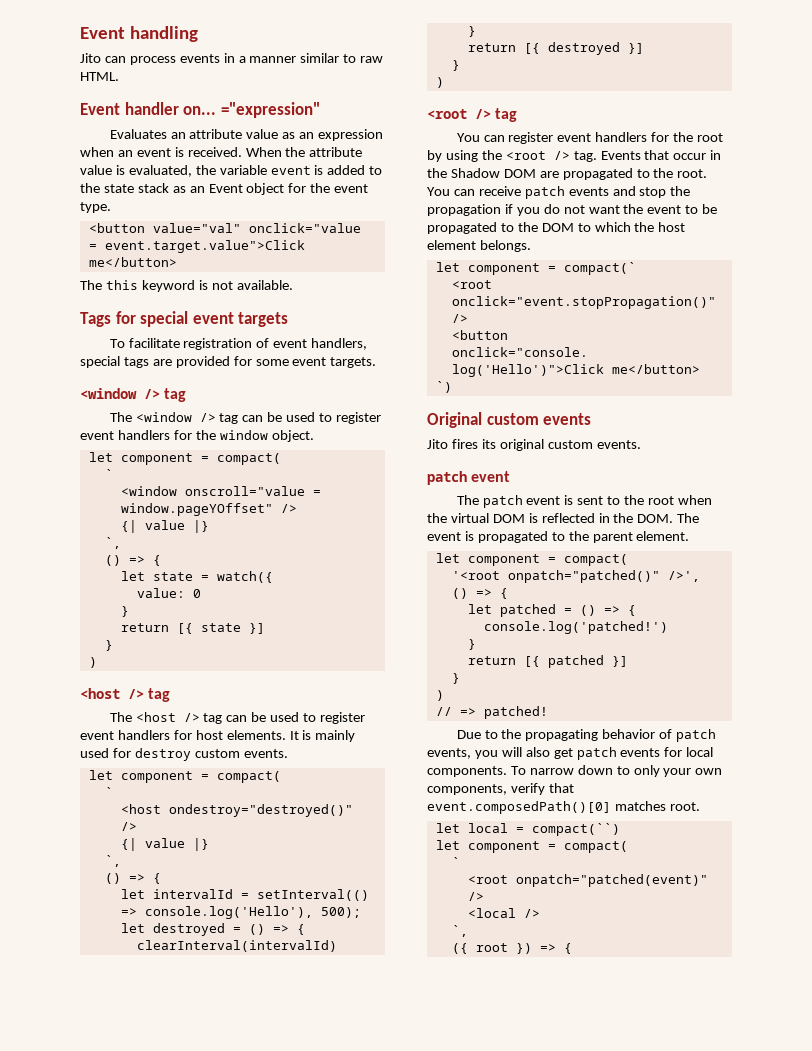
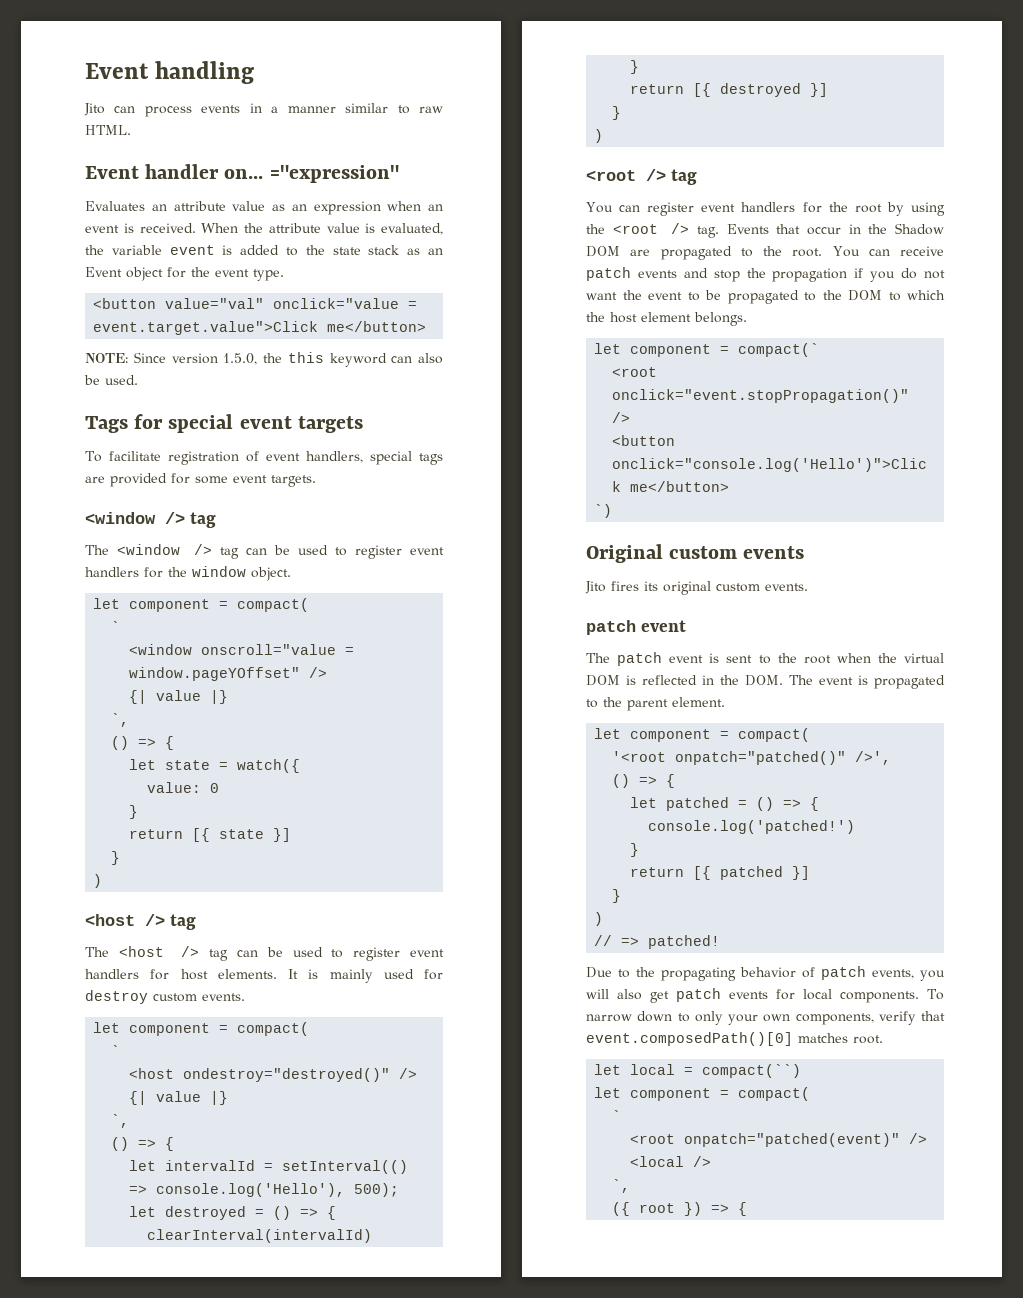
- The this keyword is not available.
+ NOTE: Since version 1.5.0, the this keyword can also be used.

